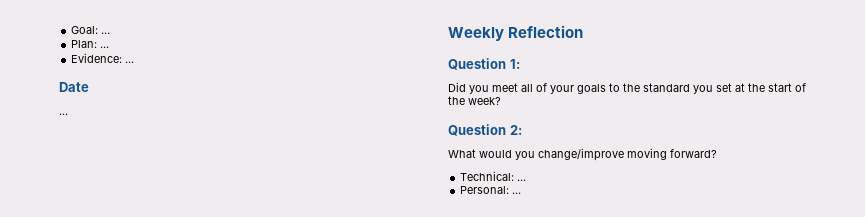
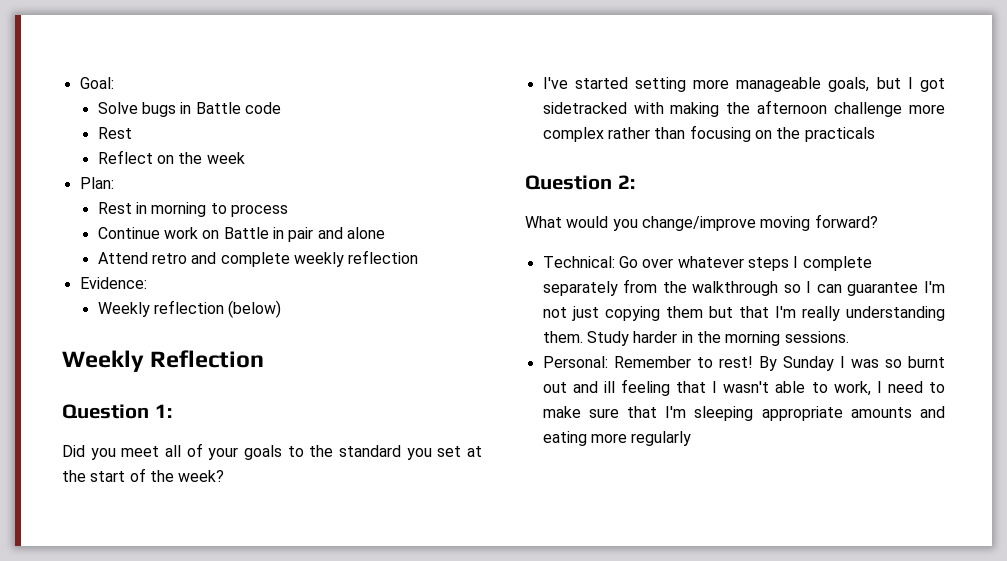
- Goal: ...
- Plan: ...
- Evidence: ...
- Date
- ...
+ Goal:
+ Solve bugs in Battle code
+ Rest
+ Reflect on the week
+ Plan:
+ Rest in morning to process
+ Continue work on Battle in pair and alone
+ Attend retro and complete weekly reflection
+ Evidence:
+ Weekly reflection (below)
+ I've started setting more manageable goals, but I got sidetracked with making the afternoon challenge more complex rather than focusing on the practicals
- Technical: ...
- Personal: ...
+ Technical: Go over whatever steps I complete separately from the walkthrough so I can guarantee I'm not just copying them but that I'm really understanding them. Study harder in the morning sessions.
+ Personal: Remember to rest! By Sunday I was so burnt out and ill feeling that I wasn't able to work, I need to make sure that I'm sleeping appropriate amounts and eating more regularly

